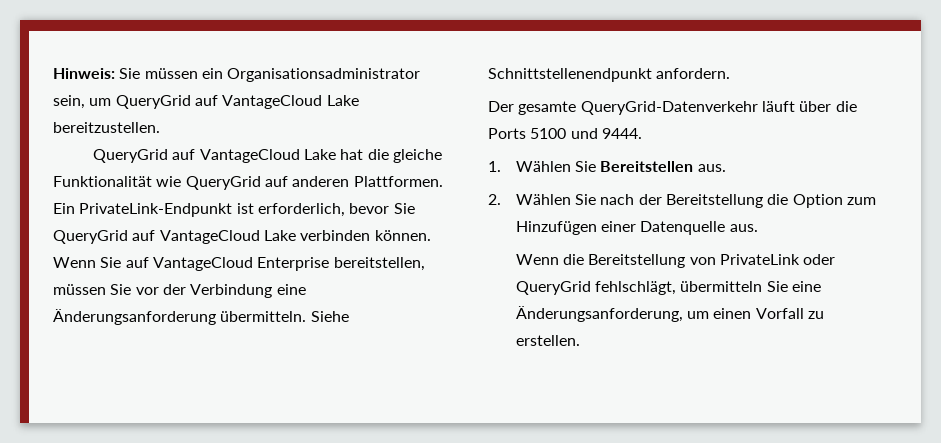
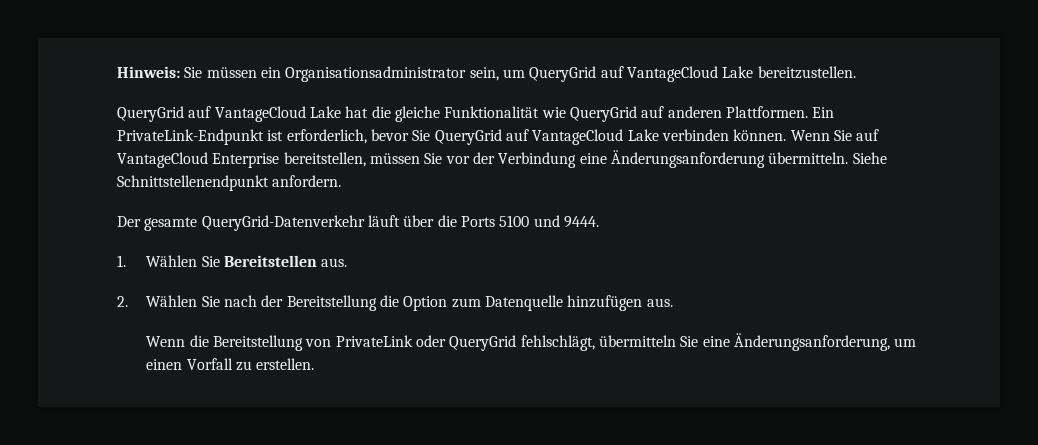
- 2. Wählen Sie nach der Bereitstellung die Option zum Hinzufügen einer Datenquelle aus.
+ 2. Wählen Sie nach der Bereitstellung die Option zum Datenquelle hinzufügen aus.

